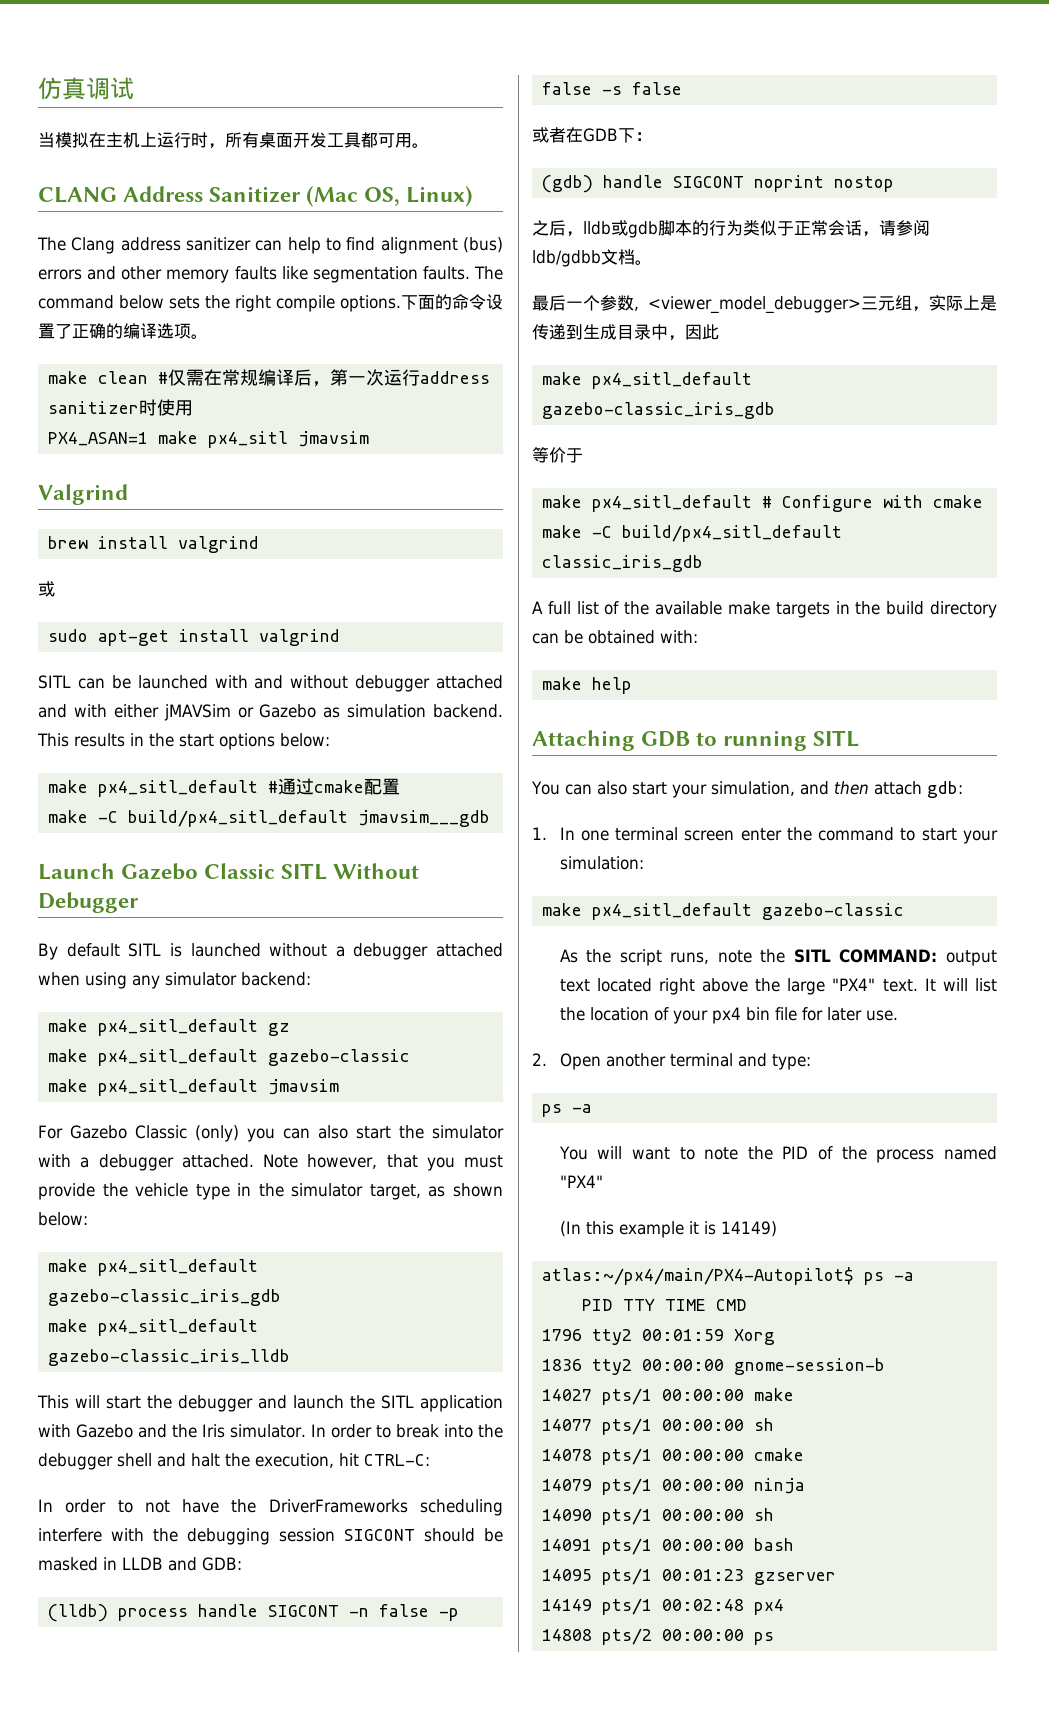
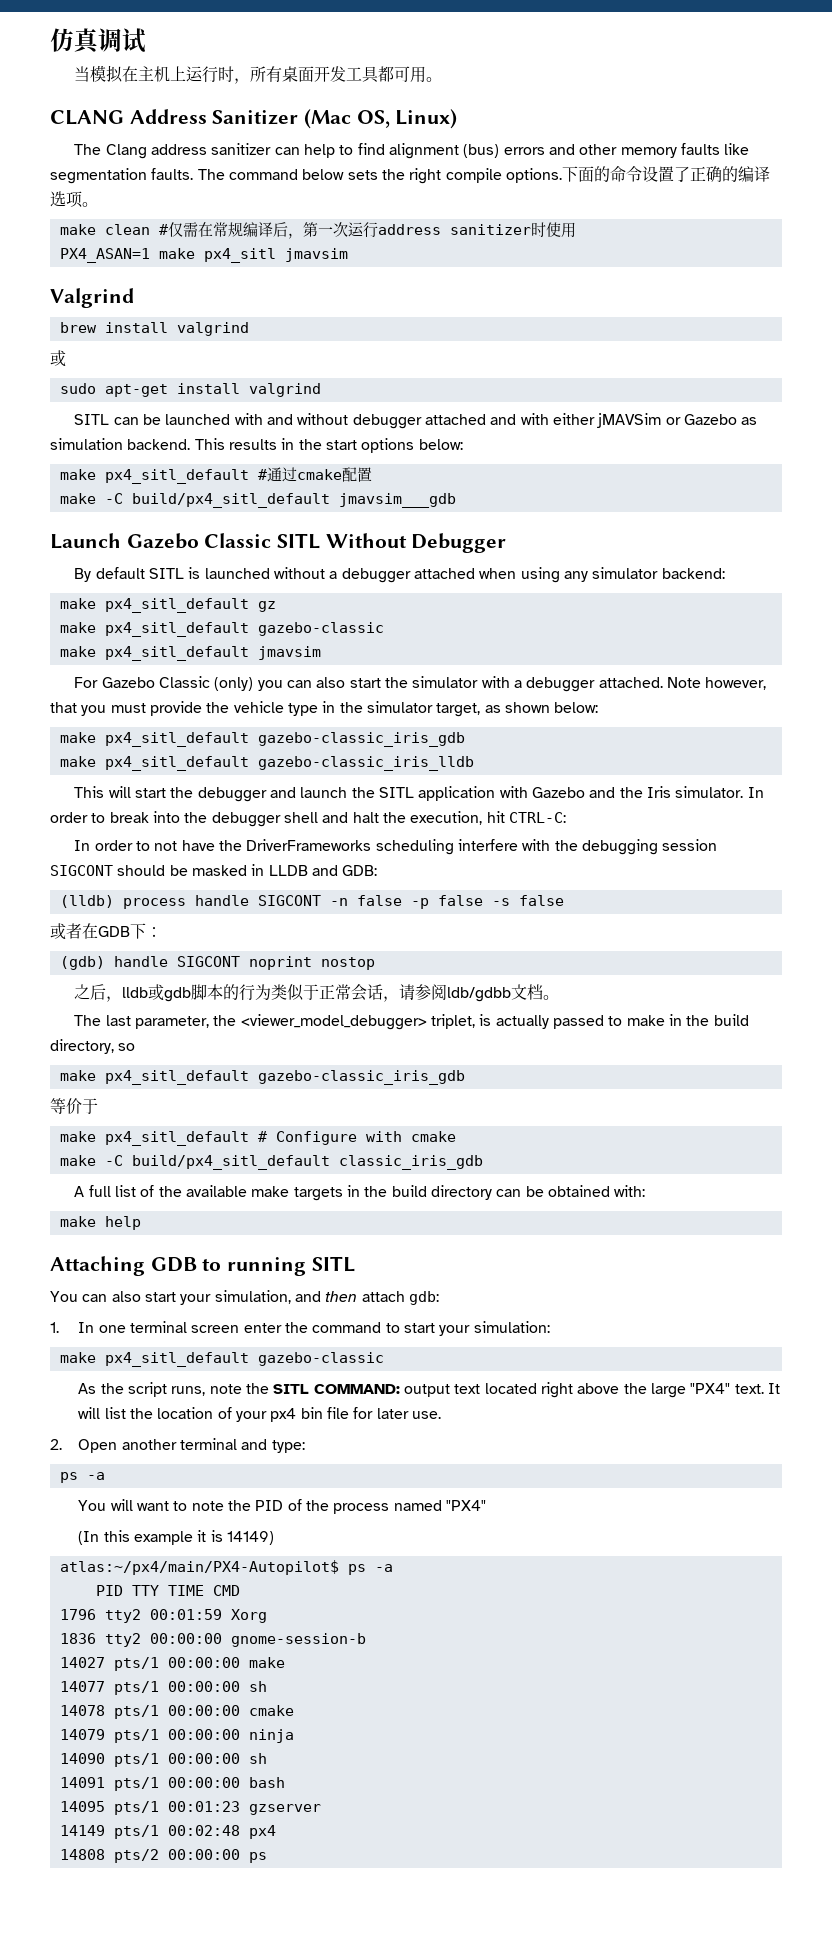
- 最后一个参数, <viewer_model_debugger>三元组，实际上是传递到生成目录中，因此
+ The last parameter, the <viewer_model_debugger> triplet, is actually passed to make in the build directory, so

